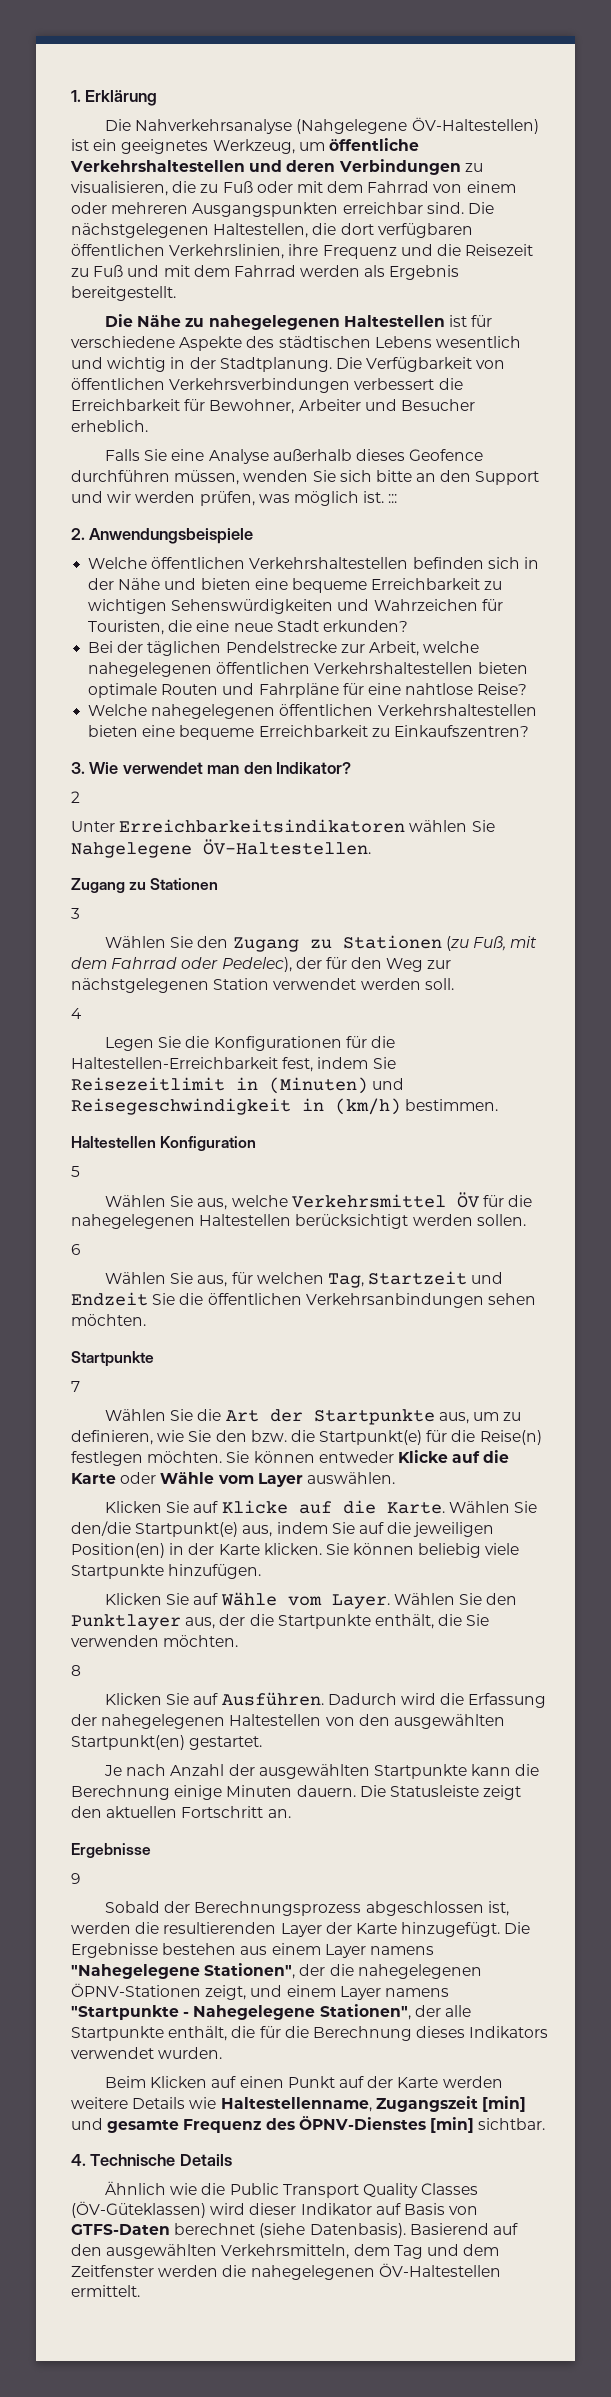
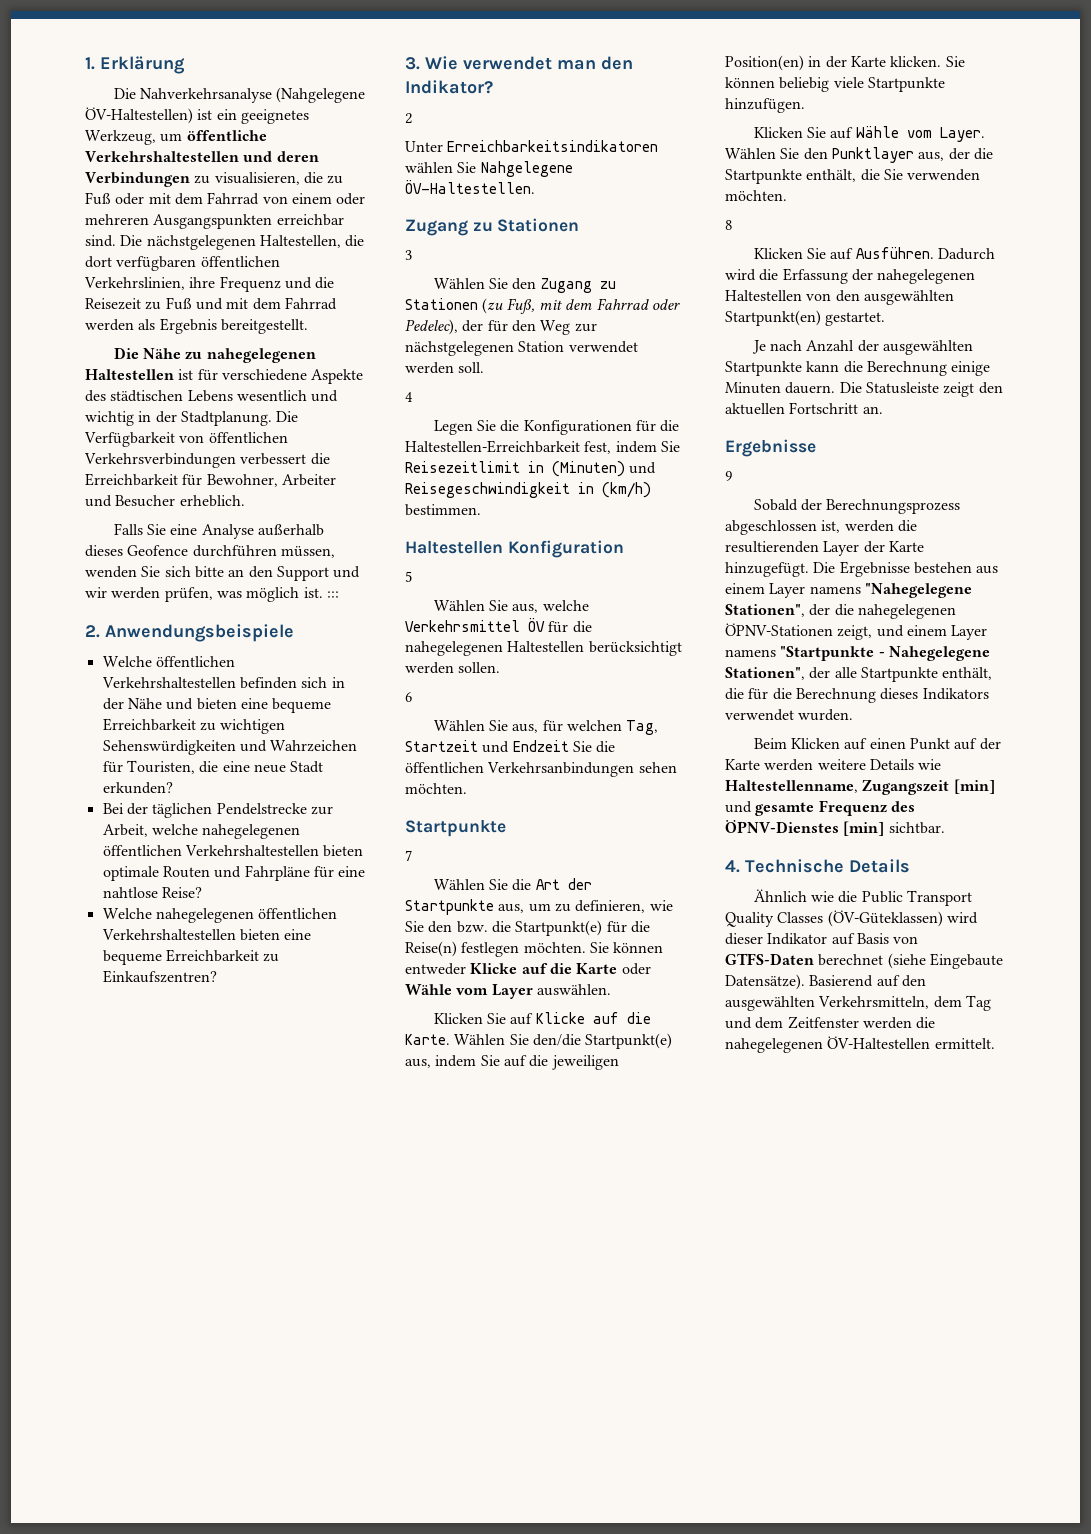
- Ähnlich wie die Public Transport Quality Classes (ÖV-Güteklassen) wird dieser Indikator auf Basis von GTFS-Daten berechnet (siehe Datenbasis).
+ Ähnlich wie die Public Transport Quality Classes (ÖV-Güteklassen) wird dieser Indikator auf Basis von GTFS-Daten berechnet (siehe Eingebaute Datensätze).

